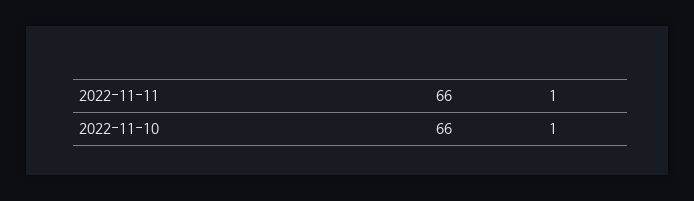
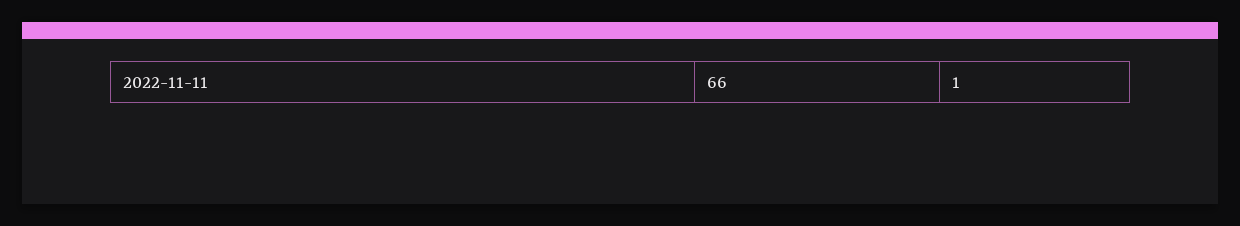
- 2022-11-10 | 66 | 1

